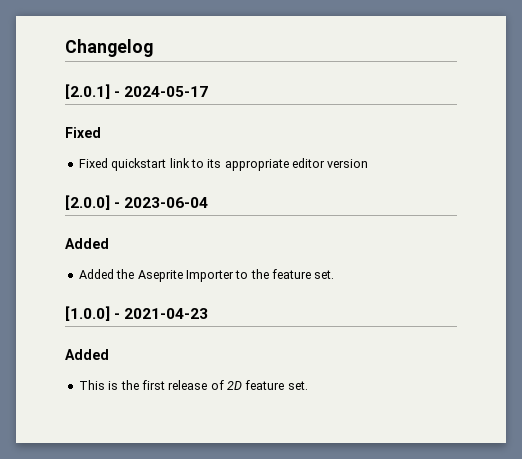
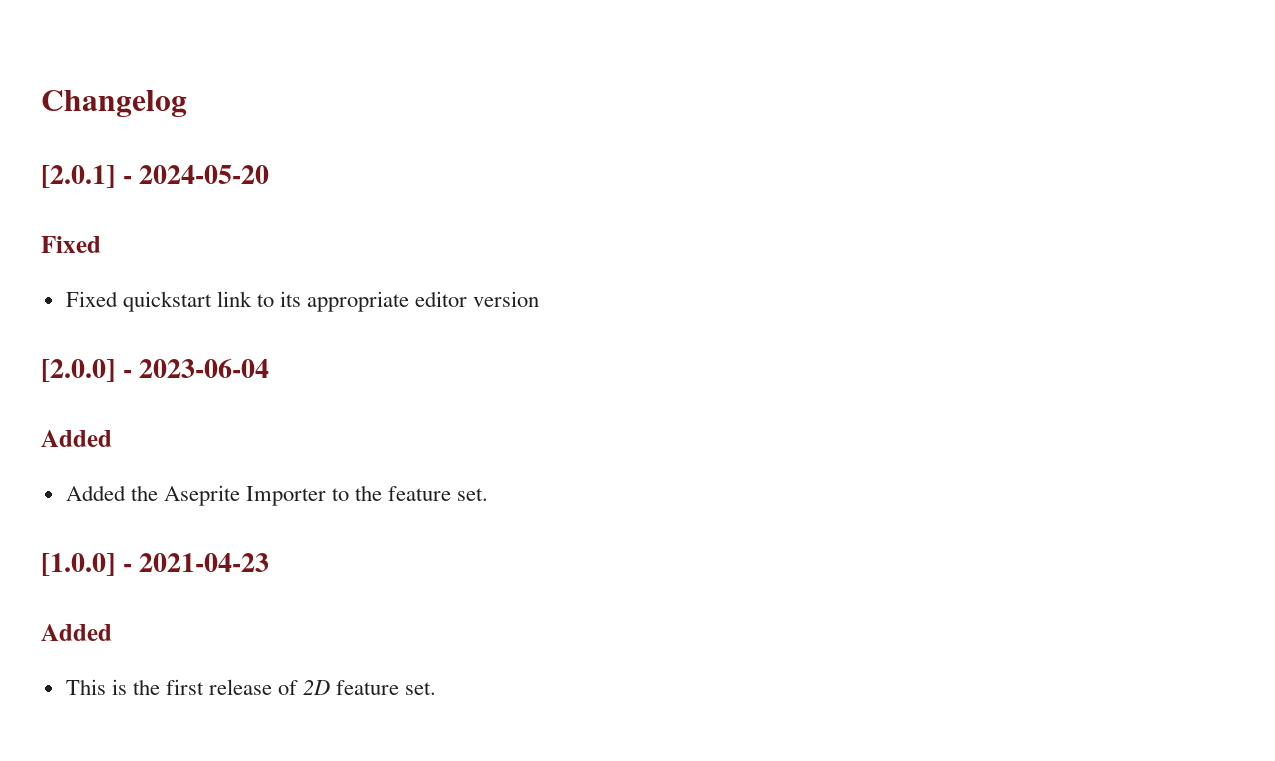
- [2.0.1] - 2024-05-17
+ [2.0.1] - 2024-05-20

